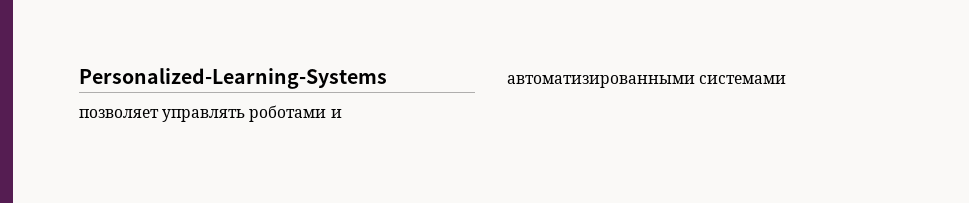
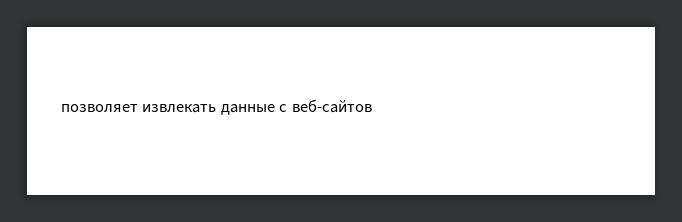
- Personalized-Learning-Systems
- позволяет управлять роботами и автоматизированными системами
+ позволяет извлекать данные с веб-сайтов

